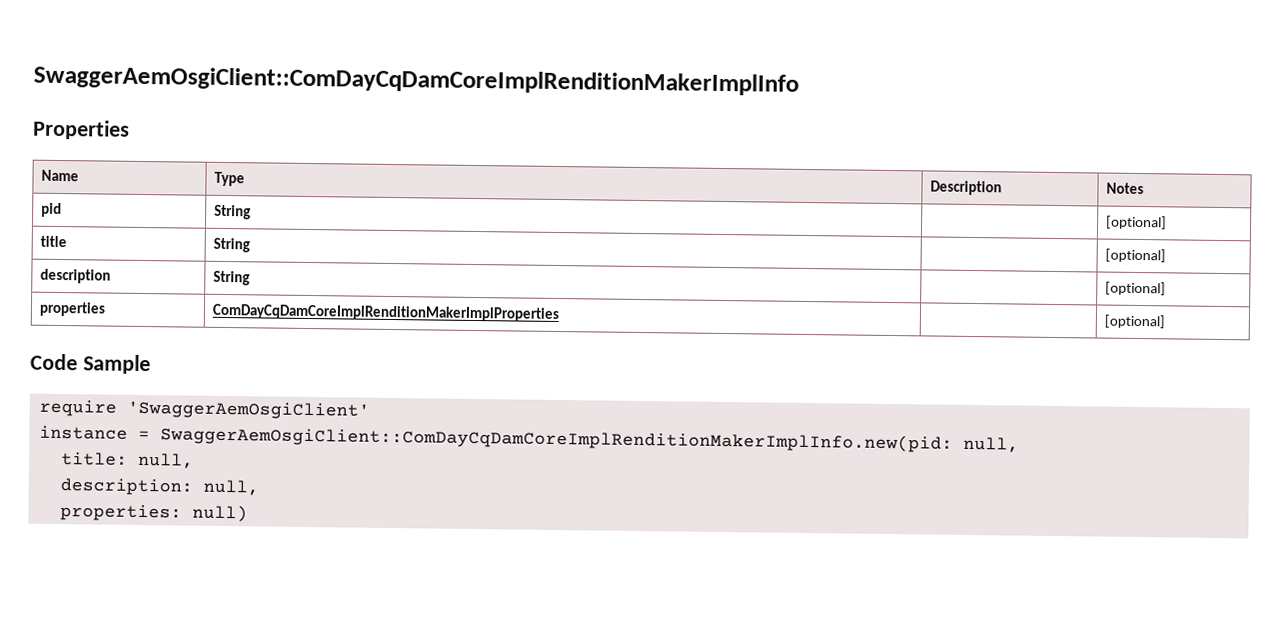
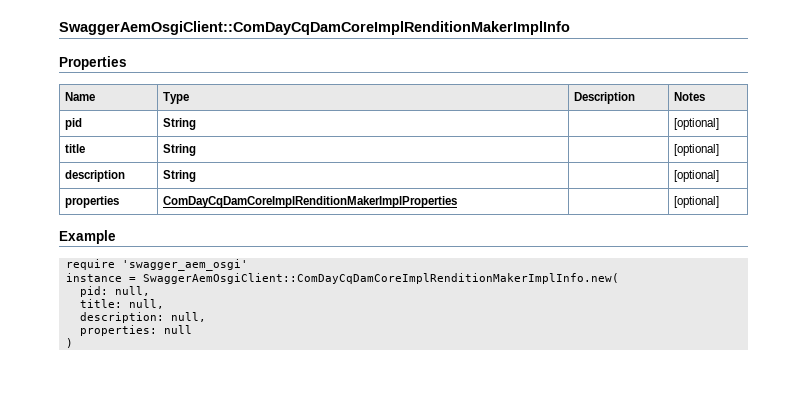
- Code Sample
+ Example
- require 'SwaggerAemOsgiClient'
+ require 'swagger_aem_osgi'
- instance = SwaggerAemOsgiClient::ComDayCqDamCoreImplRenditionMakerImplInfo.new(pid: null,
+ instance = SwaggerAemOsgiClient::ComDayCqDamCoreImplRenditionMakerImplInfo.new(
+ pid: null,
- properties: null)
+ properties: null
+ )

